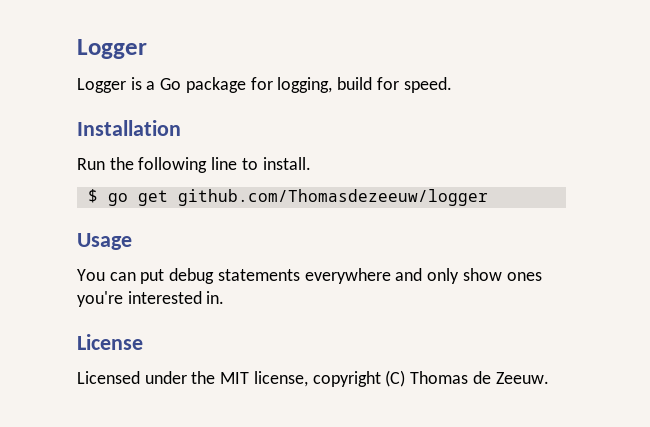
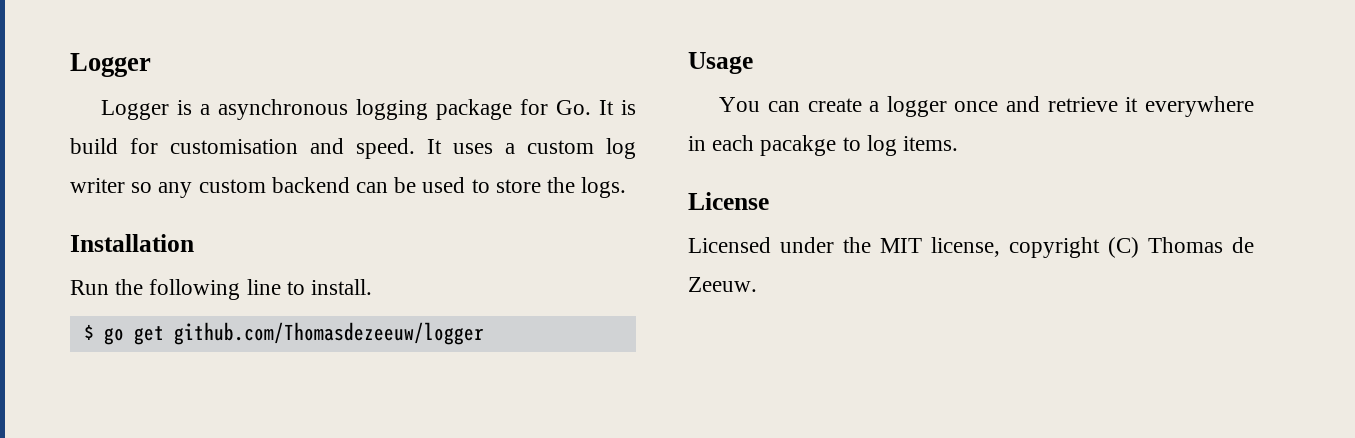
- Logger is a Go package for logging, build for speed.
+ Logger is a asynchronous logging package for Go. It is build for customisation and speed. It uses a custom log writer so any custom backend can be used to store the logs.
- You can put debug statements everywhere and only show ones you're interested in.
+ You can create a logger once and retrieve it everywhere in each pacakge to log items.

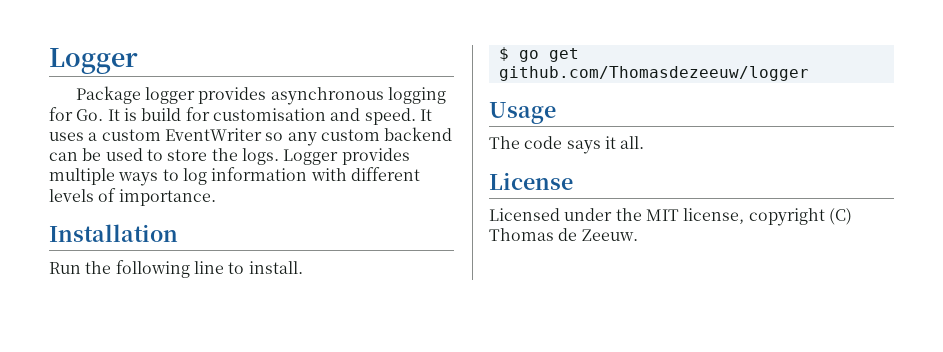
- Logger is a asynchronous logging package for Go. It is build for customisation and speed.
+ Package logger provides asynchronous logging for Go. It is build for customisation and speed.
- It uses a custom log writer so any custom backend can be used to store the logs.
+ It uses a custom EventWriter so any custom backend can be used to store the logs. Logger provides multiple ways to log information with different levels of importance.
- You can create a logger once and retrieve it everywhere in each pacakge to log items.
+ The code says it all.

